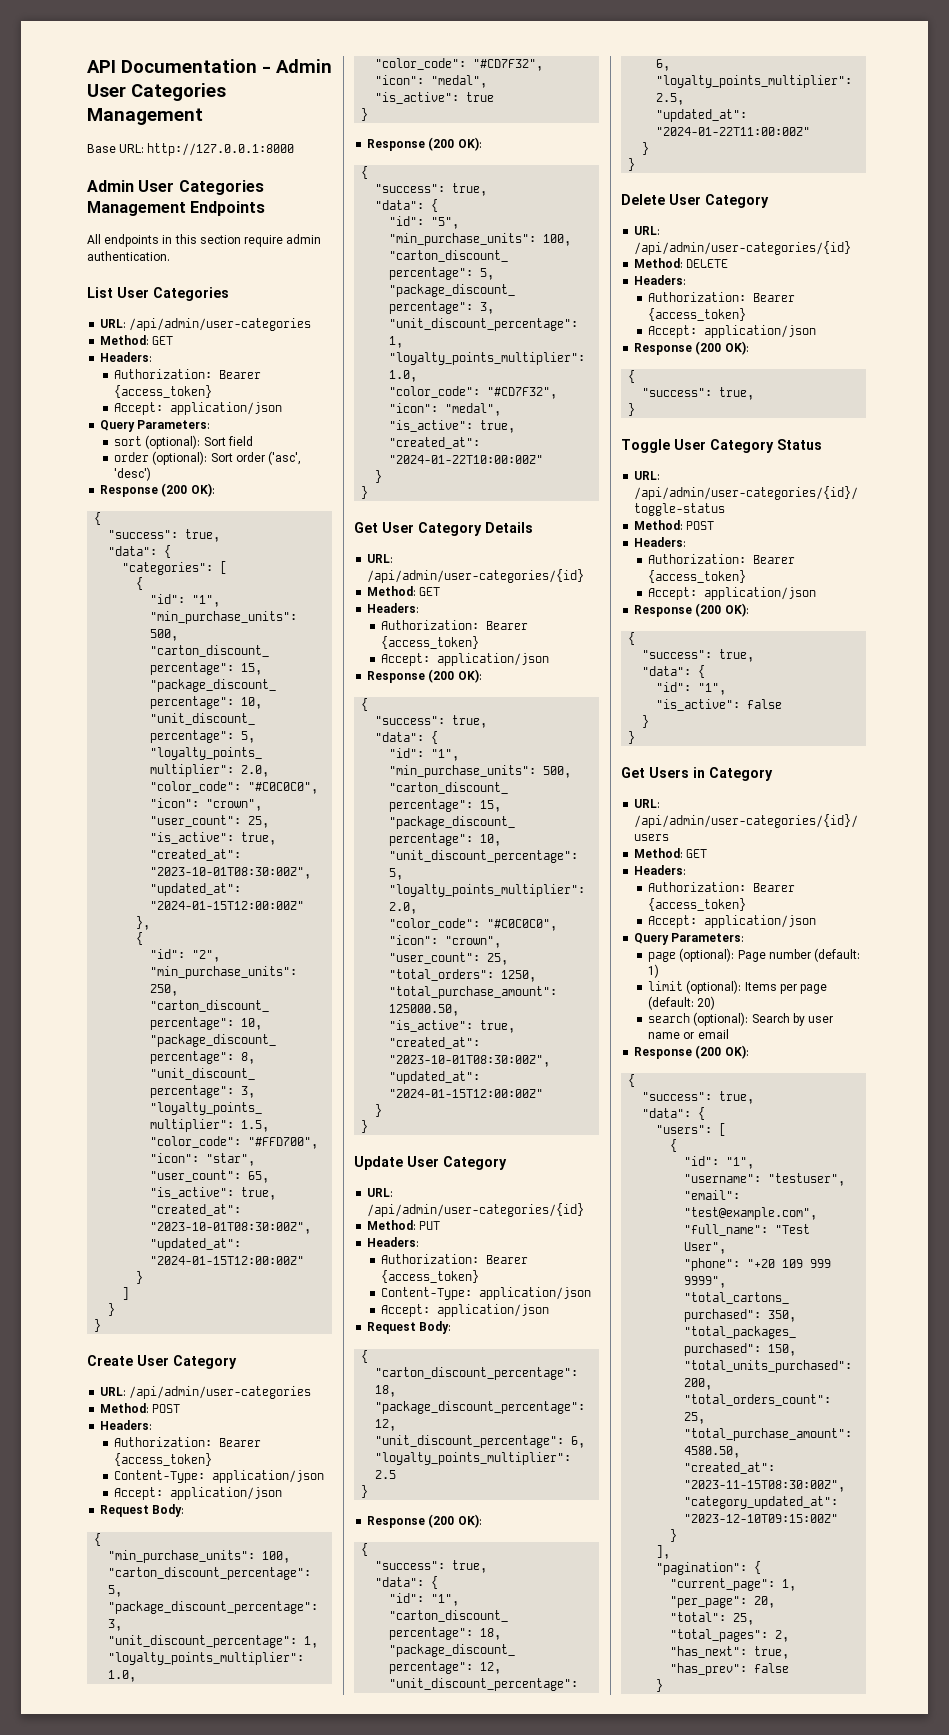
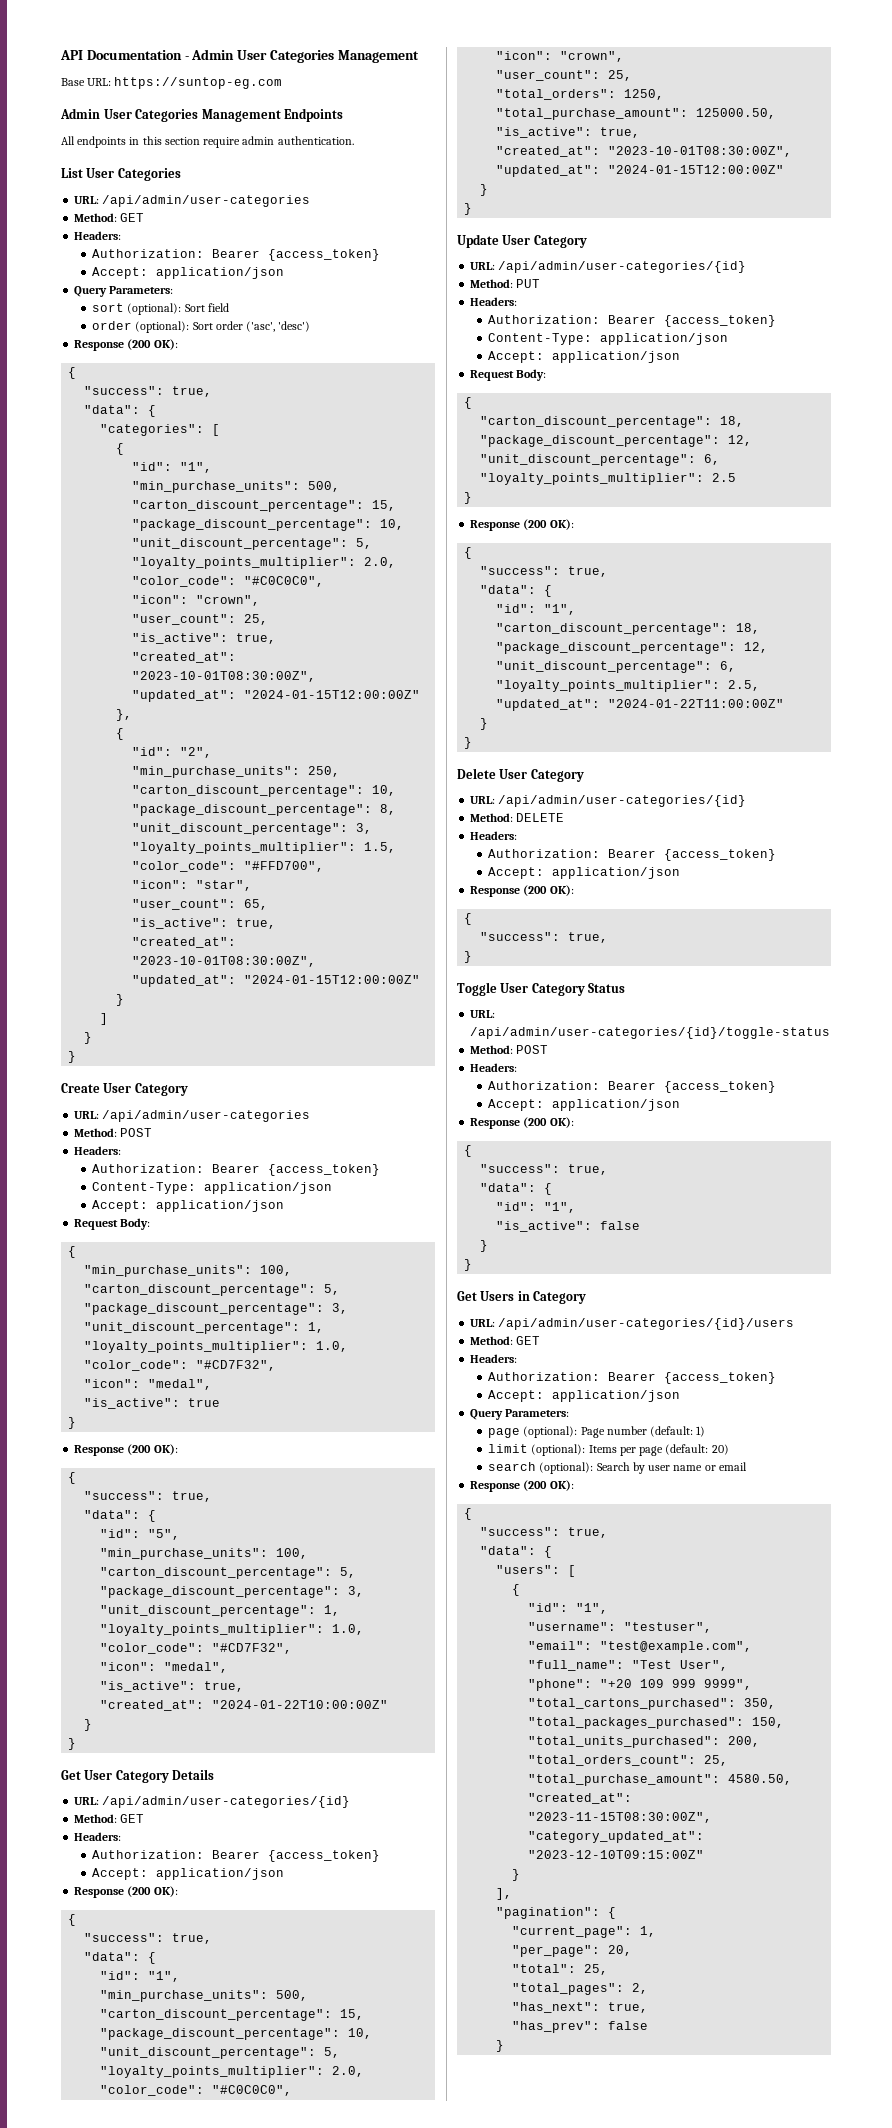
- Base URL: http://127.0.0.1:8000
+ Base URL: https://suntop-eg.com

